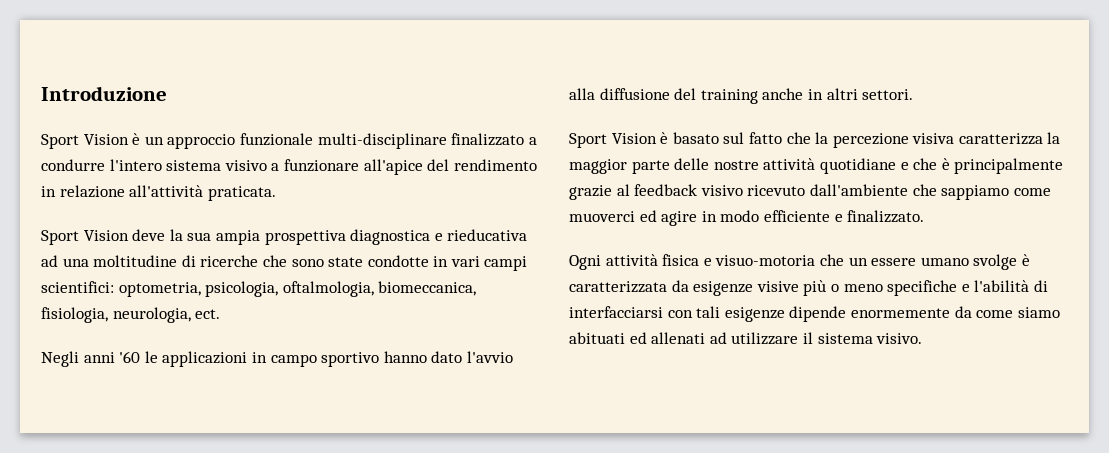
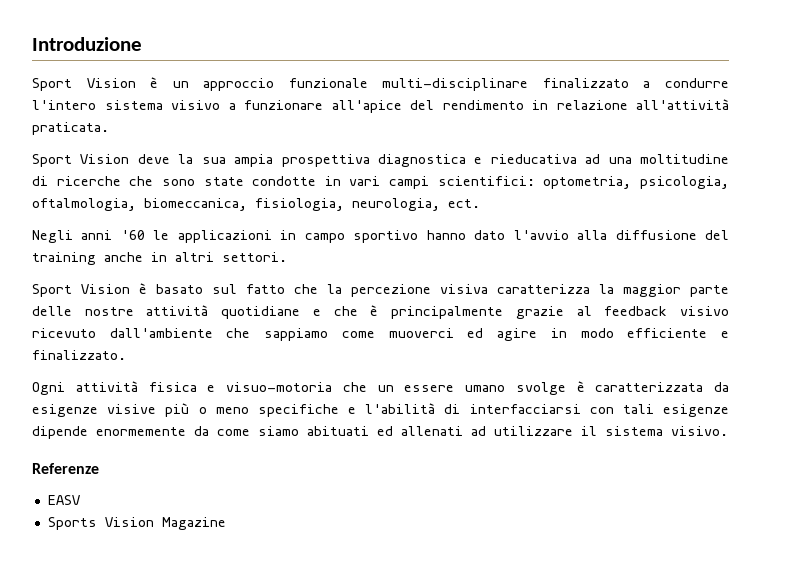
+ Referenze
+ EASV
+ Sports Vision Magazine

